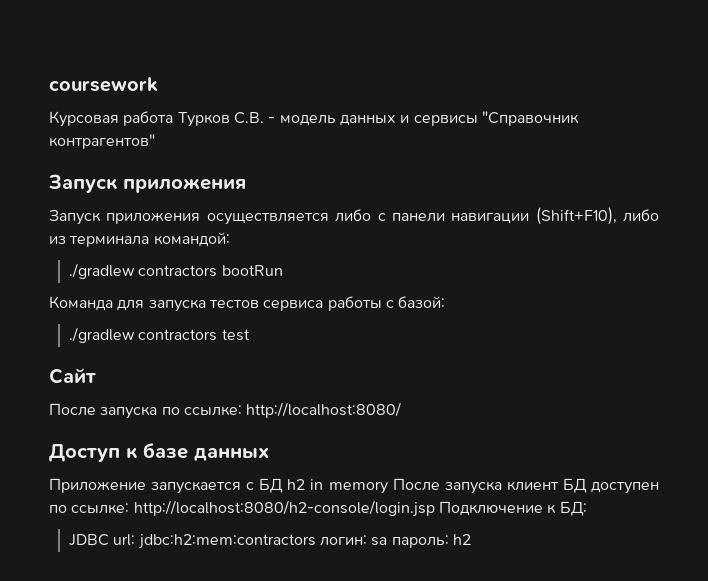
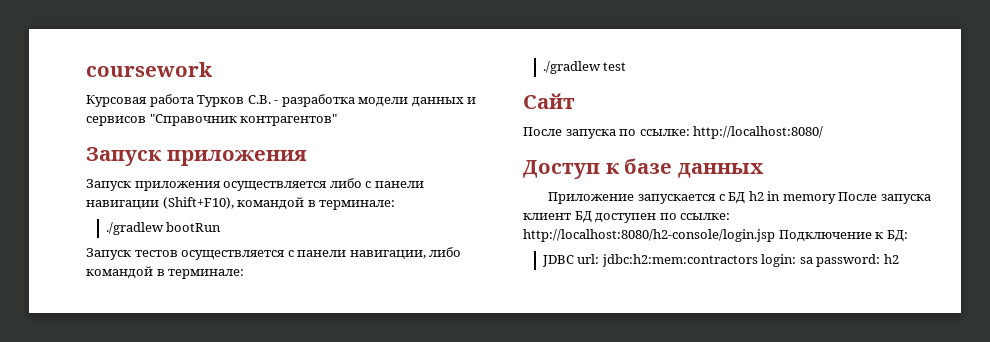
- Курсовая работа Турков С.В. - модель данных и сервисы "Справочник контрагентов"
+ Курсовая работа Турков С.В. - разработка модели данных и сервисов "Справочник контрагентов"
- Запуск приложения осуществляется либо с панели навигации (Shift+F10), либо из терминала командой:
- ./gradlew contractors bootRun
+ Запуск приложения осуществляется либо с панели навигации (Shift+F10), командой в терминале:
+ ./gradlew bootRun
- Команда для запуска тестов сервиса работы с базой:
- ./gradlew contractors test
+ Запуск тестов осуществляется с панели навигации, либо командой в терминале:
+ ./gradlew test
- JDBC url: jdbc:h2:mem:contractors логин: sa пароль: h2
+ JDBC url: jdbc:h2:mem:contractors login: sa password: h2

